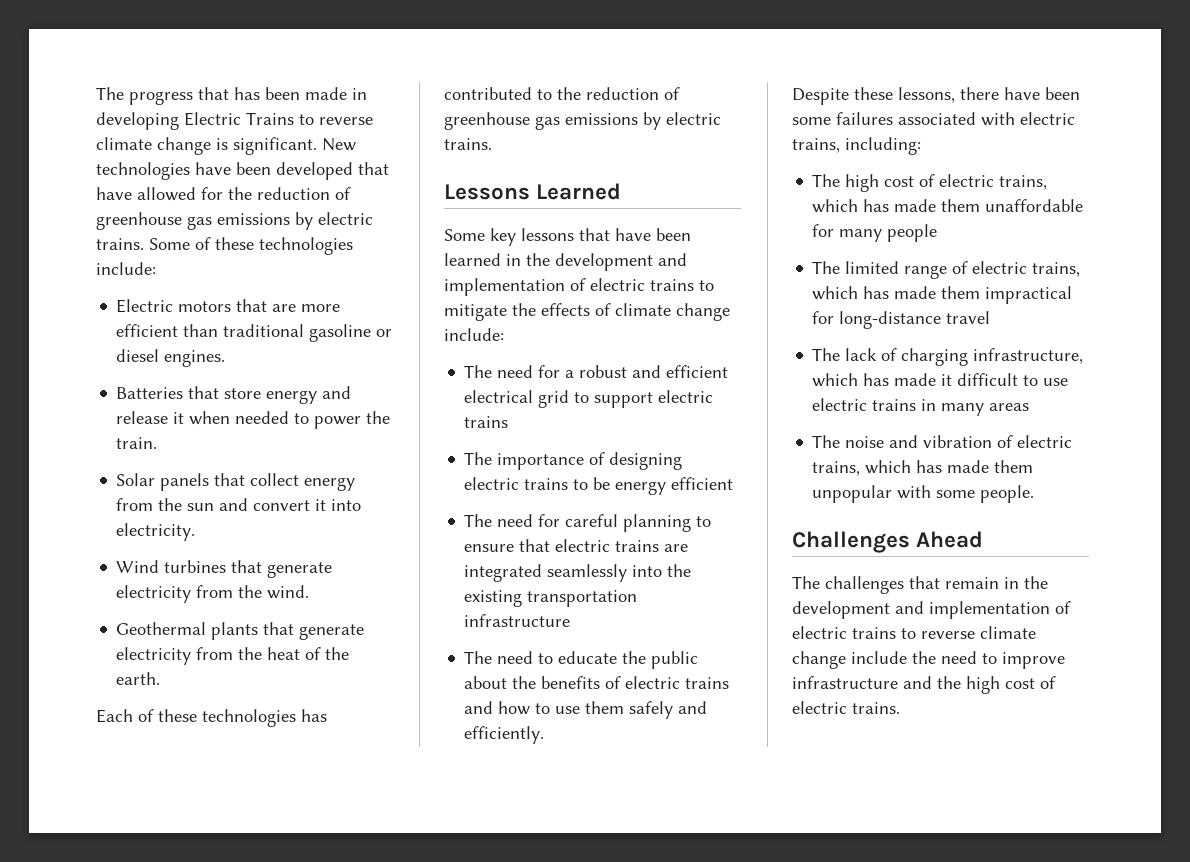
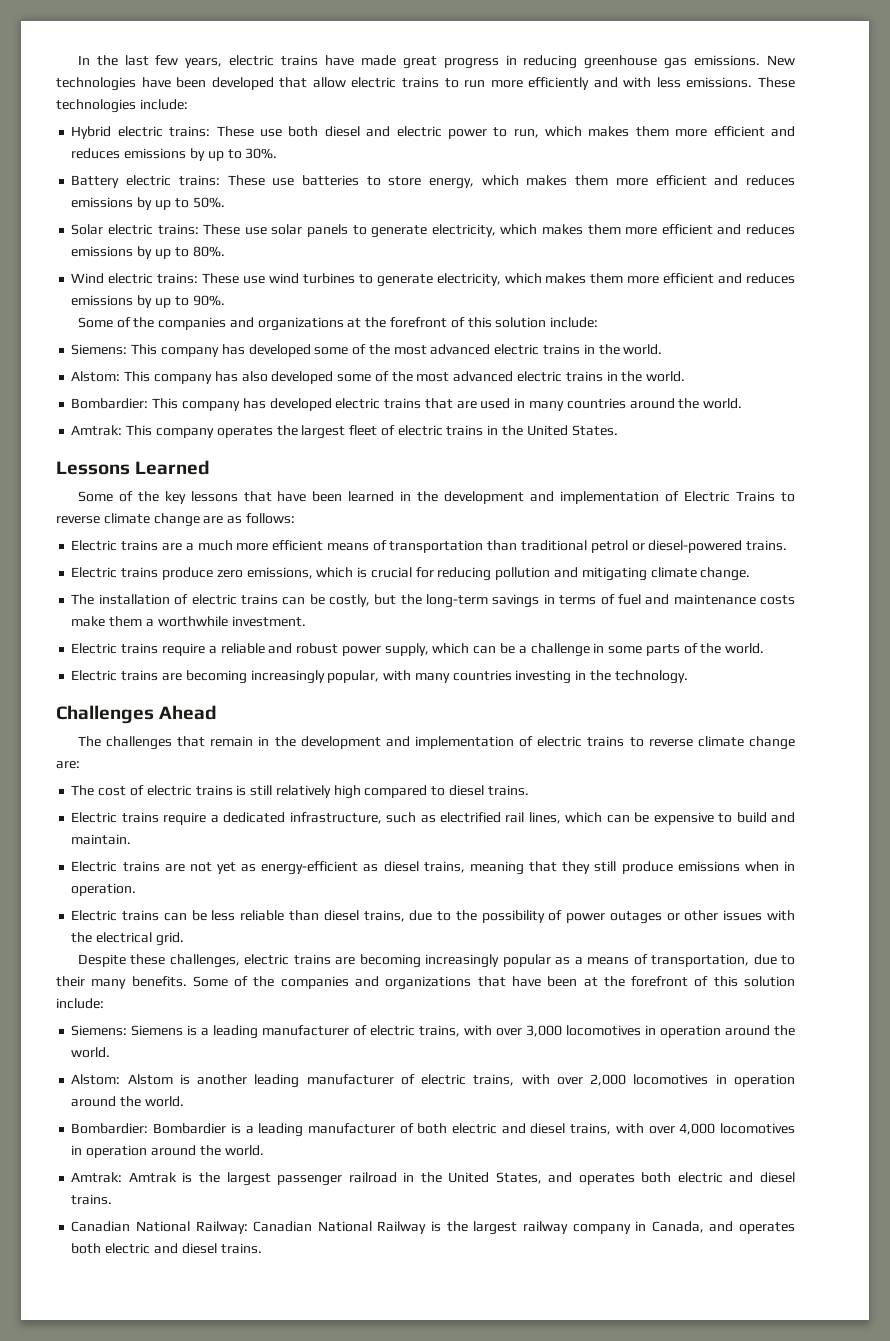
- The progress that has been made in developing Electric Trains to reverse climate change is significant.
+ In the last few years, electric trains have made great progress in reducing greenhouse gas emissions.
- New technologies have been developed that have allowed for the reduction of greenhouse gas emissions by electric trains. Some of these technologies include:
- Electric motors that are more efficient than traditional gasoline or diesel engines.
- Batteries that store energy and release it when needed to power the train.
- Solar panels that collect energy from the sun and convert it into electricity.
- Wind turbines that generate electricity from the wind.
- Geothermal plants that generate electricity from the heat of the earth.
- Each of these technologies has contributed to the reduction of greenhouse gas emissions by electric trains.
+ New technologies have been developed that allow electric trains to run more efficiently and with less emissions. These technologies include:
+ Hybrid electric trains: These use both diesel and electric power to run, which makes them more efficient and reduces emissions by up to 30%.
+ Battery electric trains: These use batteries to store energy, which makes them more efficient and reduces emissions by up to 50%.
+ Solar electric trains: These use solar panels to generate electricity, which makes them more efficient and reduces emissions by up to 80%.
+ Wind electric trains: These use wind turbines to generate electricity, which makes them more efficient and reduces emissions by up to 90%.
+ Some of the companies and organizations at the forefront of this solution include:
+ Siemens: This company has developed some of the most advanced electric trains in the world.
+ Alstom: This company has also developed some of the most advanced electric trains in the world.
+ Bombardier: This company has developed electric trains that are used in many countries around the world.
+ Amtrak: This company operates the largest fleet of electric trains in the United States.
- Some key lessons that have been learned in the development and implementation of electric trains to mitigate the effects of climate change include:
- The need for a robust and efficient electrical grid to support electric trains
- The importance of designing electric trains to be energy efficient
- The need for careful planning to ensure that electric trains are integrated seamlessly into the existing transportation infrastructure
- The need to educate the public about the benefits of electric trains and how to use them safely and efficiently.
- Despite these lessons, there have been some failures associated with electric trains, including:
- The high cost of electric trains, which has made them unaffordable for many people
- The limited range of electric trains, which has made them impractical for long-distance travel
- The lack of charging infrastructure, which has made it difficult to use electric trains in many areas
- The noise and vibration of electric trains, which has made them unpopular with some people.
+ Some of the key lessons that have been learned in the development and implementation of Electric Trains to reverse climate change are as follows:
+ Electric trains are a much more efficient means of transportation than traditional petrol or diesel-powered trains.
+ Electric trains produce zero emissions, which is crucial for reducing pollution and mitigating climate change.
+ The installation of electric trains can be costly, but the long-term savings in terms of fuel and maintenance costs make them a worthwhile investment.
+ Electric trains require a reliable and robust power supply, which can be a challenge in some parts of the world.
+ Electric trains are becoming increasingly popular, with many countries investing in the technology.
- The challenges that remain in the development and implementation of electric trains to reverse climate change include the need to improve infrastructure and the high cost of electric trains.
+ The challenges that remain in the development and implementation of electric trains to reverse climate change are:
+ The cost of electric trains is still relatively high compared to diesel trains.
+ Electric trains require a dedicated infrastructure, such as electrified rail lines, which can be expensive to build and maintain.
+ Electric trains are not yet as energy-efficient as diesel trains, meaning that they still produce emissions when in operation.
+ Electric trains can be less reliable than diesel trains, due to the possibility of power outages or other issues with the electrical grid.
+ Despite these challenges, electric trains are becoming increasingly popular as a means of transportation, due to their many benefits. Some of the companies and organizations that have been at the forefront of this solution include:
+ Siemens: Siemens is a leading manufacturer of electric trains, with over 3,000 locomotives in operation around the world.
+ Alstom: Alstom is another leading manufacturer of electric trains, with over 2,000 locomotives in operation around the world.
+ Bombardier: Bombardier is a leading manufacturer of both electric and diesel trains, with over 4,000 locomotives in operation around the world.
+ Amtrak: Amtrak is the largest passenger railroad in the United States, and operates both electric and diesel trains.
+ Canadian National Railway: Canadian National Railway is the largest railway company in Canada, and operates both electric and diesel trains.

